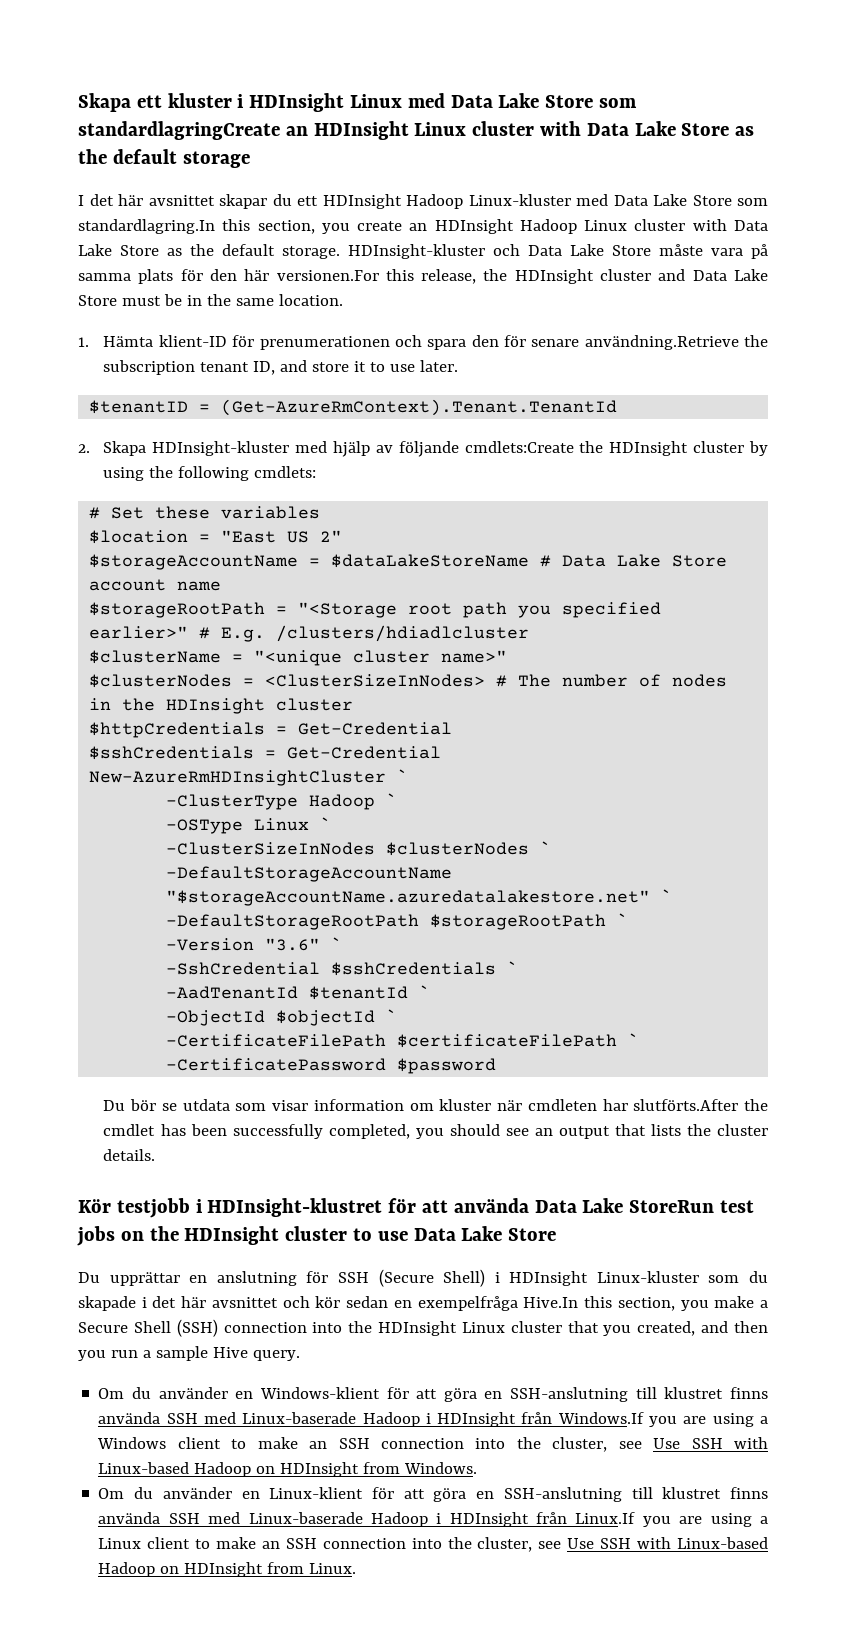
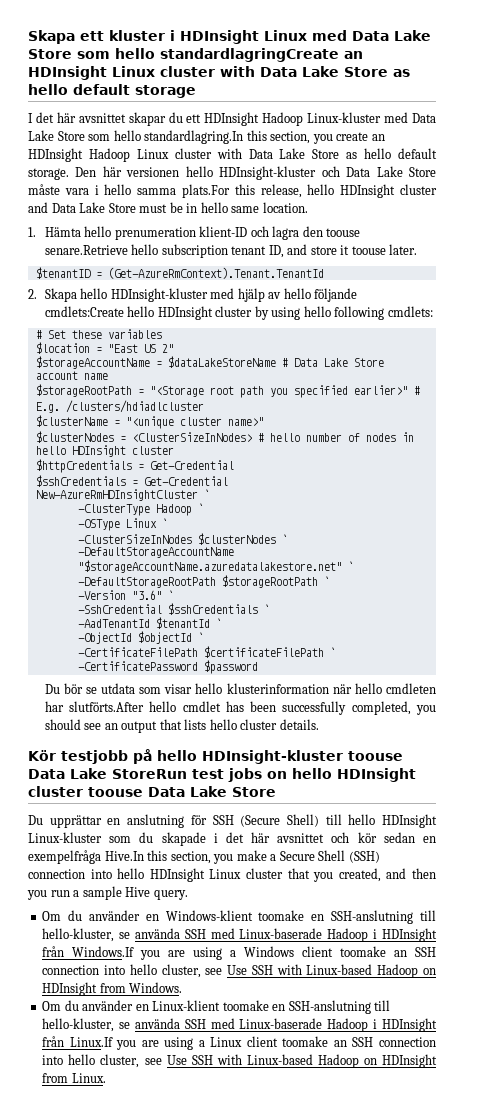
- Skapa ett kluster i HDInsight Linux med Data Lake Store som standardlagringCreate an HDInsight Linux cluster with Data Lake Store as the default storage
+ Skapa ett kluster i HDInsight Linux med Data Lake Store som hello standardlagringCreate an HDInsight Linux cluster with Data Lake Store as hello default storage
- I det här avsnittet skapar du ett HDInsight Hadoop Linux-kluster med Data Lake Store som standardlagring.In this section, you create an HDInsight Hadoop Linux cluster with Data Lake Store as the default storage.
+ I det här avsnittet skapar du ett HDInsight Hadoop Linux-kluster med Data Lake Store som hello standardlagring.In this section, you create an HDInsight Hadoop Linux cluster with Data Lake Store as hello default storage.
- HDInsight-kluster och Data Lake Store måste vara på samma plats för den här versionen.For this release, the HDInsight cluster and Data Lake Store must be in the same location.
+ Den här versionen hello HDInsight-kluster och Data Lake Store måste vara i hello samma plats.For this release, hello HDInsight cluster and Data Lake Store must be in hello same location.
- 1. Hämta klient-ID för prenumerationen och spara den för senare användning.Retrieve the subscription tenant ID, and store it to use later.
+ 1. Hämta hello prenumeration klient-ID och lagra den toouse senare.Retrieve hello subscription tenant ID, and store it toouse later.
- 2. Skapa HDInsight-kluster med hjälp av följande cmdlets:Create the HDInsight cluster by using the following cmdlets:
+ 2. Skapa hello HDInsight-kluster med hjälp av hello följande cmdlets:Create hello HDInsight cluster by using hello following cmdlets:
- $clusterNodes = <ClusterSizeInNodes> # The number of nodes in the HDInsight cluster
+ $clusterNodes = <ClusterSizeInNodes> # hello number of nodes in hello HDInsight cluster
- Du bör se utdata som visar information om kluster när cmdleten har slutförts.After the cmdlet has been successfully completed, you should see an output that lists the cluster details.
+ Du bör se utdata som visar hello klusterinformation när hello cmdleten har slutförts.After hello cmdlet has been successfully completed, you should see an output that lists hello cluster details.
- Kör testjobb i HDInsight-klustret för att använda Data Lake StoreRun test jobs on the HDInsight cluster to use Data Lake Store
+ Kör testjobb på hello HDInsight-kluster toouse Data Lake StoreRun test jobs on hello HDInsight cluster toouse Data Lake Store
- Du upprättar en anslutning för SSH (Secure Shell) i HDInsight Linux-kluster som du skapade i det här avsnittet och kör sedan en exempelfråga Hive.In this section, you make a Secure Shell (SSH) connection into the HDInsight Linux cluster that you created, and then you run a sample Hive query.
+ Du upprättar en anslutning för SSH (Secure Shell) till hello HDInsight Linux-kluster som du skapade i det här avsnittet och kör sedan en exempelfråga Hive.In this section, you make a Secure Shell (SSH) connection into hello HDInsight Linux cluster that you created, and then you run a sample Hive query.
- Om du använder en Windows-klient för att göra en SSH-anslutning till klustret finns använda SSH med Linux-baserade Hadoop i HDInsight från Windows.If you are using a Windows client to make an SSH connection into the cluster, see Use SSH with Linux-based Hadoop on HDInsight from Windows.
+ Om du använder en Windows-klient toomake en SSH-anslutning till hello-kluster, se använda SSH med Linux-baserade Hadoop i HDInsight från Windows.If you are using a Windows client toomake an SSH connection into hello cluster, see Use SSH with Linux-based Hadoop on HDInsight from Windows.
- Om du använder en Linux-klient för att göra en SSH-anslutning till klustret finns använda SSH med Linux-baserade Hadoop i HDInsight från Linux.If you are using a Linux client to make an SSH connection into the cluster, see Use SSH with Linux-based Hadoop on HDInsight from Linux.
+ Om du använder en Linux-klient toomake en SSH-anslutning till hello-kluster, se använda SSH med Linux-baserade Hadoop i HDInsight från Linux.If you are using a Linux client toomake an SSH connection into hello cluster, see Use SSH with Linux-based Hadoop on HDInsight from Linux.

